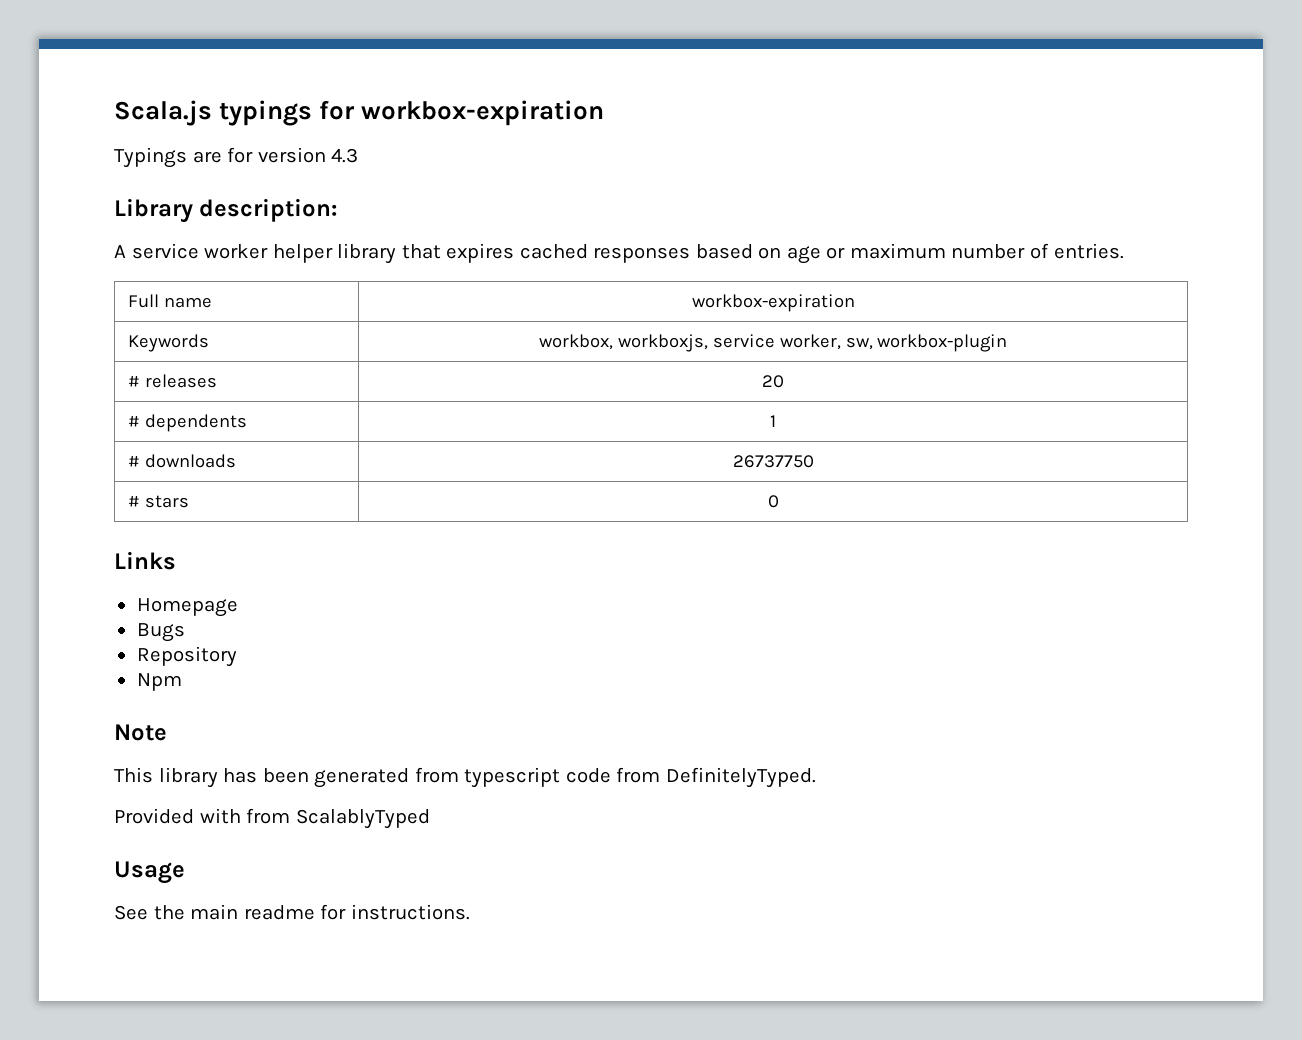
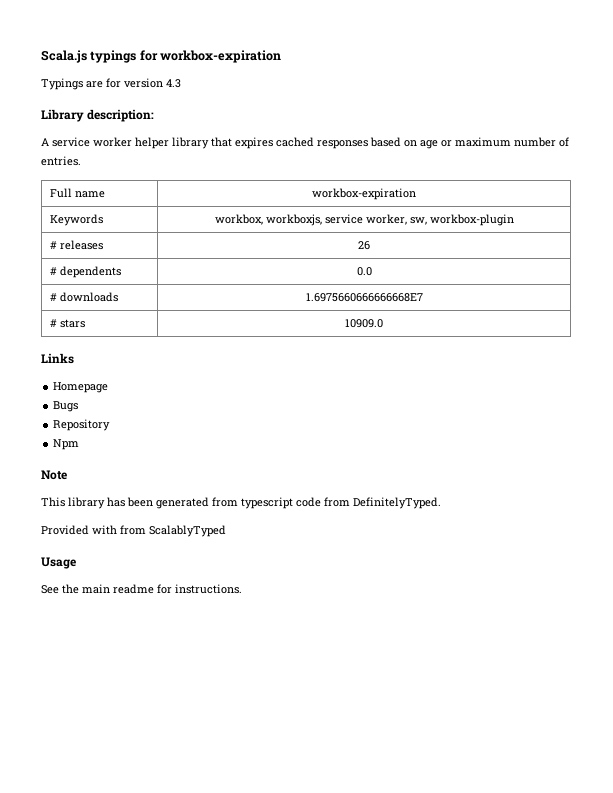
- # releases | 20
+ # releases | 26
- # dependents | 1
+ # dependents | 0.0
- # downloads | 26737750
+ # downloads | 1.6975660666666668E7
- # stars | 0
+ # stars | 10909.0

